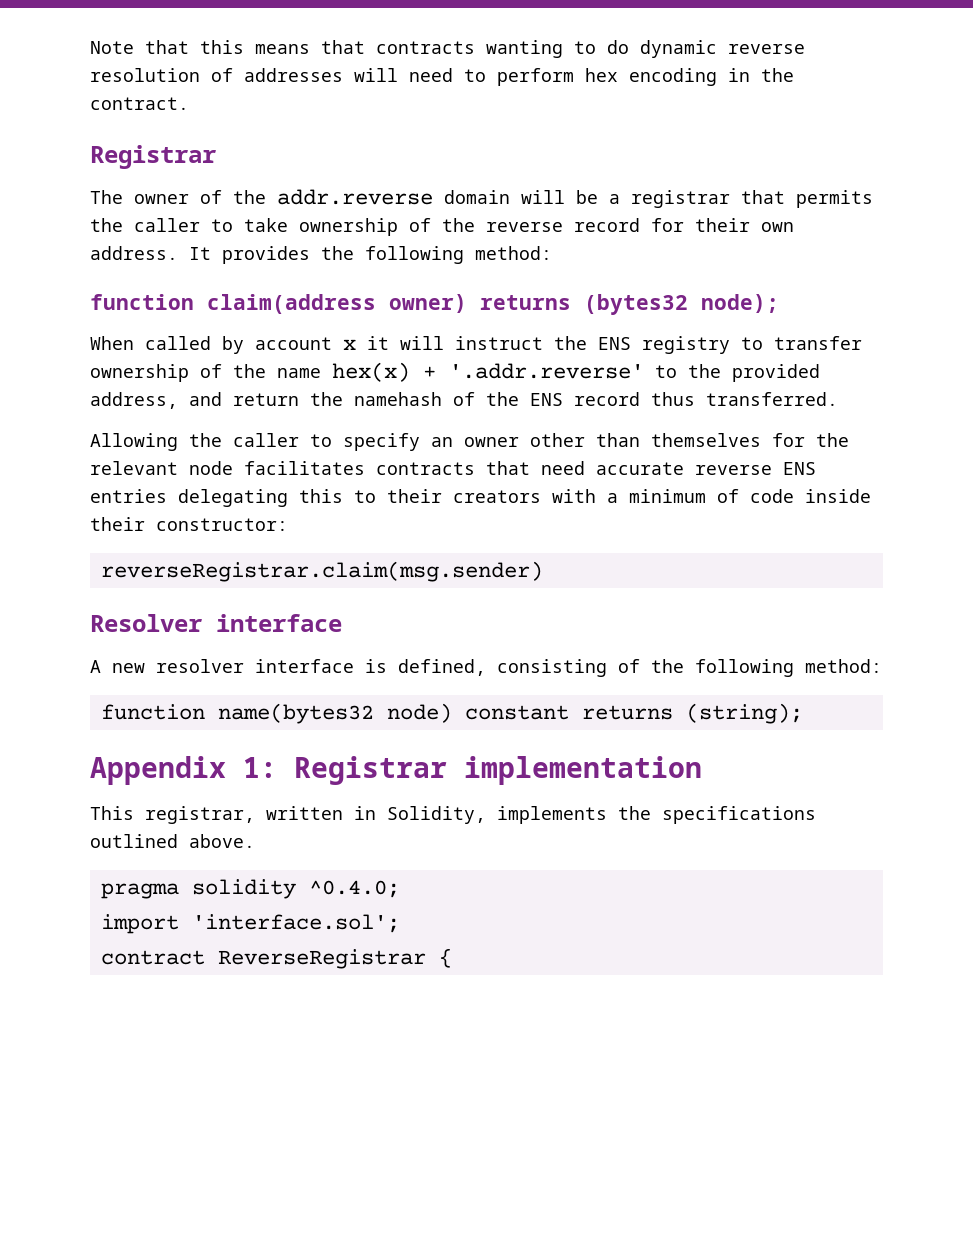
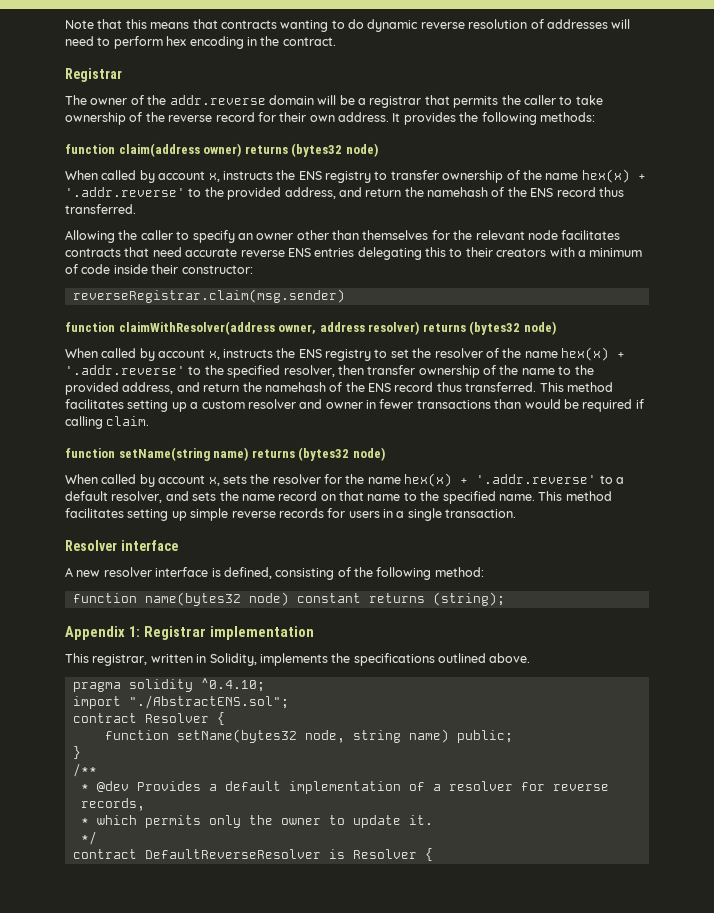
- It provides the following method:
+ It provides the following methods:
- function claim(address owner) returns (bytes32 node);
- When called by account x it will instruct the ENS registry to transfer ownership of the name hex(x) + '.addr.reverse' to the provided address, and return the namehash of the ENS record thus transferred.
+ function claim(address owner) returns (bytes32 node)
+ When called by account x, instructs the ENS registry to transfer ownership of the name hex(x) + '.addr.reverse' to the provided address, and return the namehash of the ENS record thus transferred.
+ function claimWithResolver(address owner, address resolver) returns (bytes32 node)
+ When called by account x, instructs the ENS registry to set the resolver of the name hex(x) + '.addr.reverse' to the specified resolver, then transfer ownership of the name to the provided address, and return the namehash of the ENS record thus transferred. This method facilitates setting up a custom resolver and owner in fewer transactions than would be required if calling claim.
+ function setName(string name) returns (bytes32 node)
+ When called by account x, sets the resolver for the name hex(x) + '.addr.reverse' to a default resolver, and sets the name record on that name to the specified name. This method facilitates setting up simple reverse records for users in a single transaction.
- pragma solidity ^0.4.0;
+ pragma solidity ^0.4.10;
- import 'interface.sol';
- contract ReverseRegistrar {
+ import "./AbstractENS.sol";
+ contract Resolver {
+ function setName(bytes32 node, string name) public;
+ }
+ /**
+ * @dev Provides a default implementation of a resolver for reverse records,
+ * which permits only the owner to update it.
+ */
+ contract DefaultReverseResolver is Resolver {

